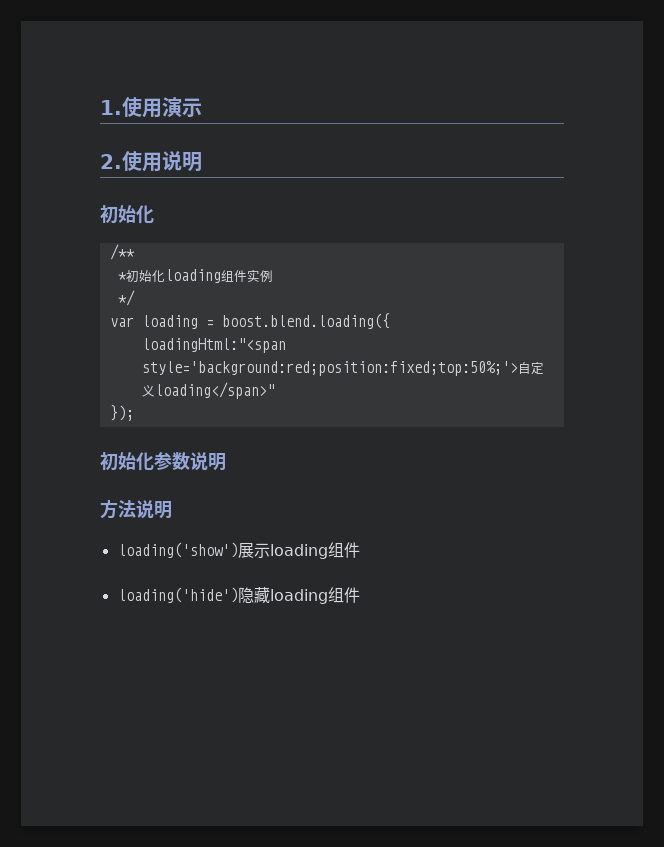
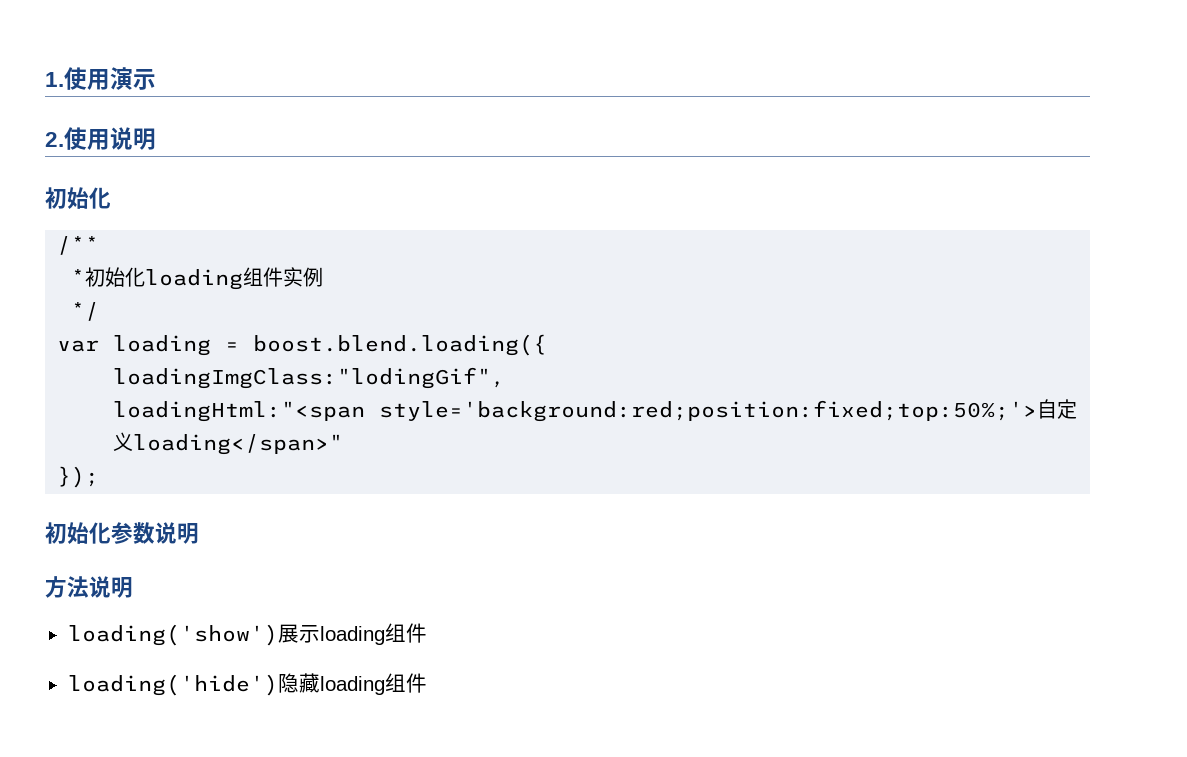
+ loadingImgClass:"lodingGif",

